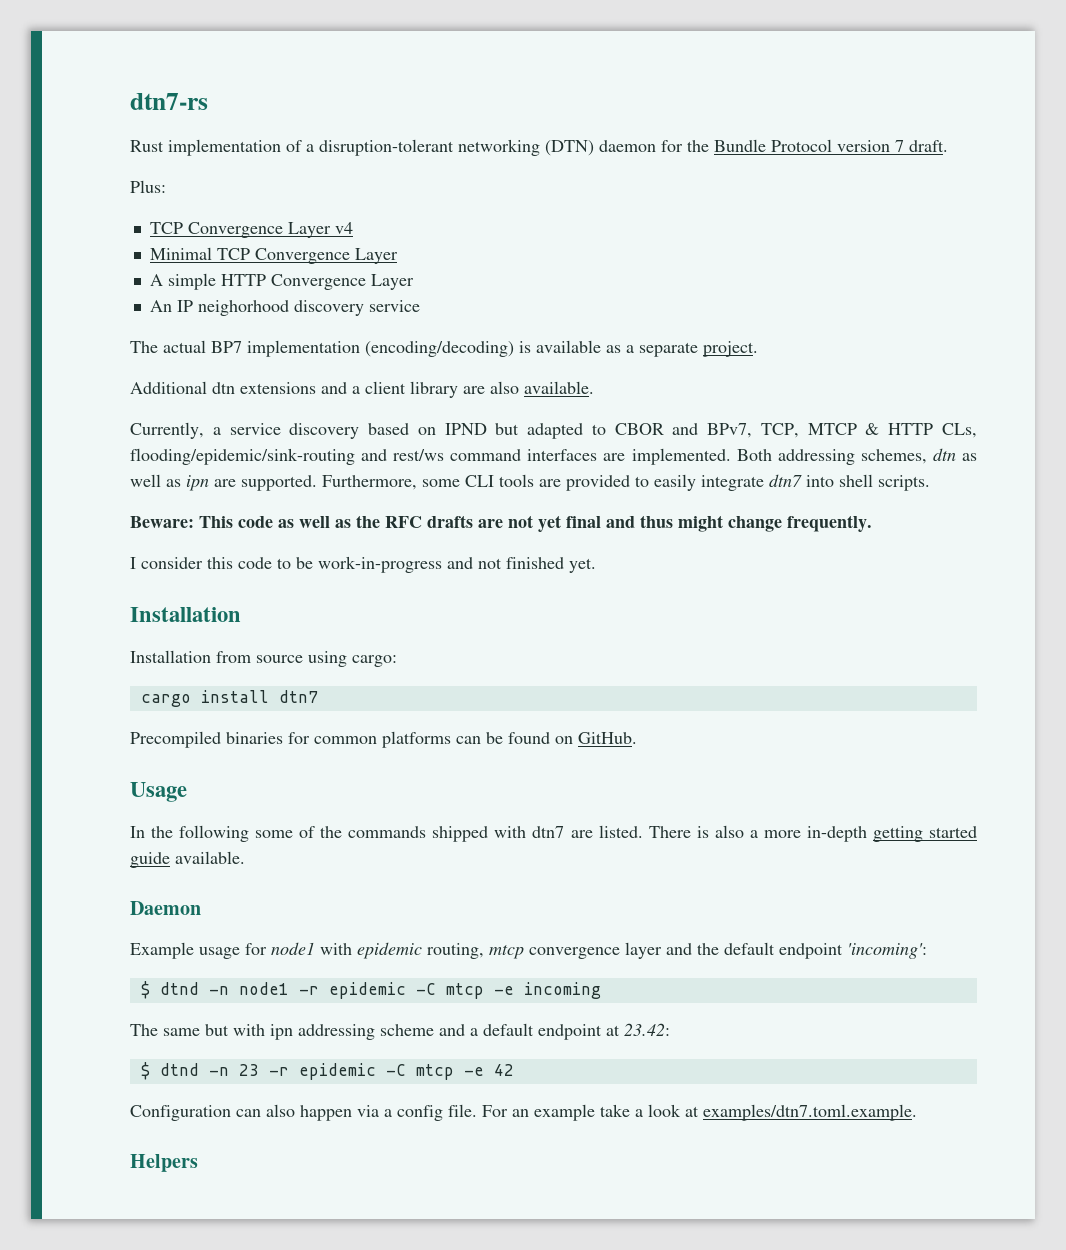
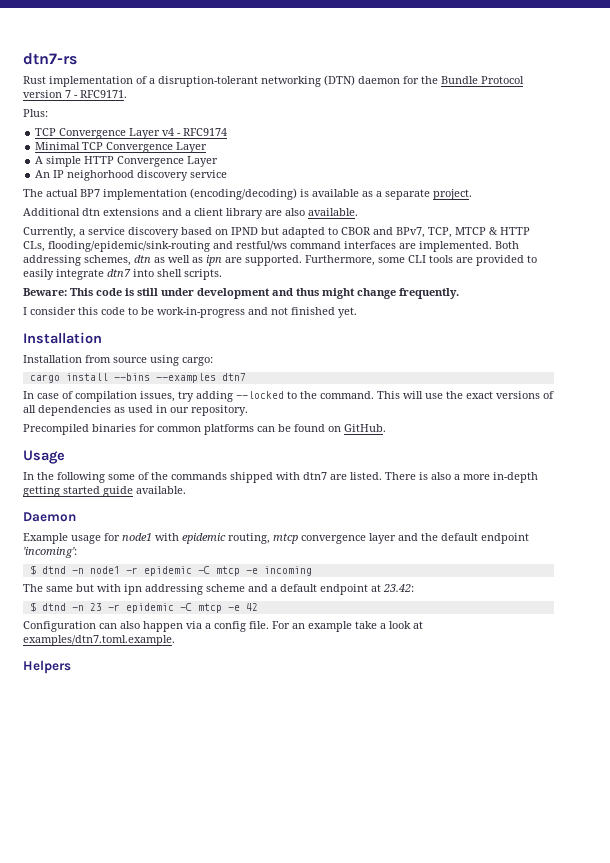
- Rust implementation of a disruption-tolerant networking (DTN) daemon for the Bundle Protocol version 7 draft.
+ Rust implementation of a disruption-tolerant networking (DTN) daemon for the Bundle Protocol version 7 - RFC9171.
- TCP Convergence Layer v4
+ TCP Convergence Layer v4 - RFC9174
- Currently, a service discovery based on IPND but adapted to CBOR and BPv7, TCP, MTCP & HTTP CLs, flooding/epidemic/sink-routing and rest/ws command interfaces are implemented.
+ Currently, a service discovery based on IPND but adapted to CBOR and BPv7, TCP, MTCP & HTTP CLs, flooding/epidemic/sink-routing and restful/ws command interfaces are implemented.
- Beware: This code as well as the RFC drafts are not yet final and thus might change frequently.
+ Beware: This code is still under development and thus might change frequently.
- cargo install dtn7
+ cargo install --bins --examples dtn7
+ In case of compilation issues, try adding --locked to the command. This will use the exact versions of all dependencies as used in our repository.

